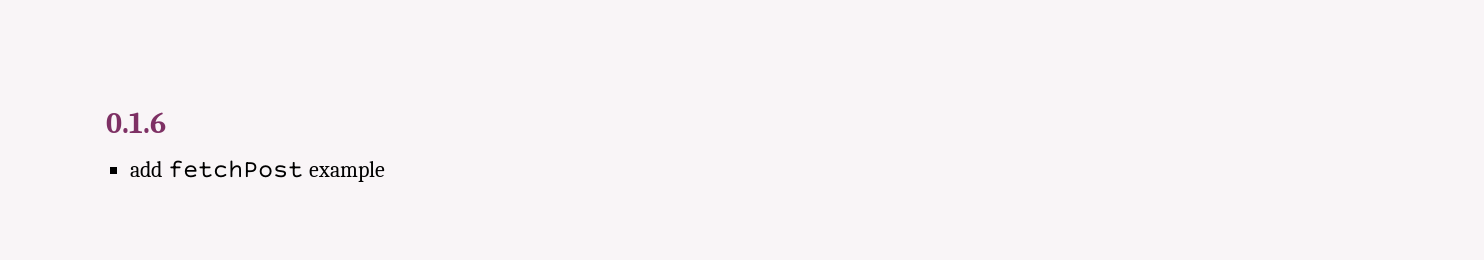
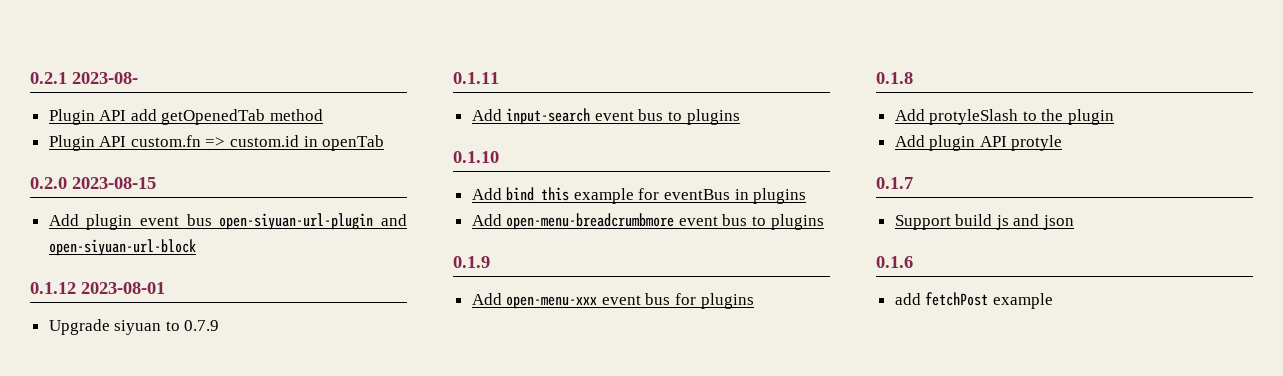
+ 0.2.1 2023-08-
+ Plugin API add getOpenedTab method
+ Plugin API custom.fn => custom.id in openTab
+ 0.2.0 2023-08-15
+ Add plugin event bus open-siyuan-url-plugin and open-siyuan-url-block
+ 0.1.12 2023-08-01
+ Upgrade siyuan to 0.7.9
+ 0.1.11
+ Add input-search event bus to plugins
+ 0.1.10
+ Add bind this example for eventBus in plugins
+ Add open-menu-breadcrumbmore event bus to plugins
+ 0.1.9
+ Add open-menu-xxx event bus for plugins
+ 0.1.8
+ Add protyleSlash to the plugin
+ Add plugin API protyle
+ 0.1.7
+ Support build js and json

